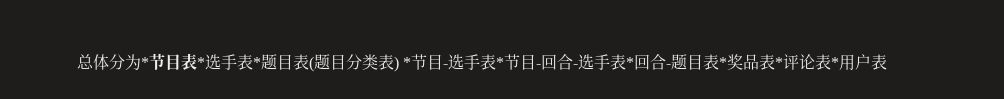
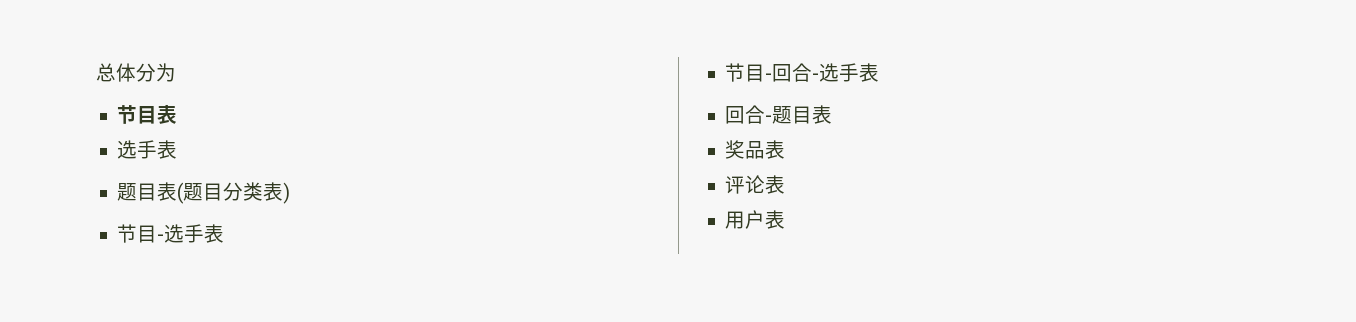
- 总体分为*节目表*选手表*题目表(题目分类表) *节目-选手表*节目-回合-选手表*回合-题目表*奖品表*评论表*用户表
+ 总体分为
+ 节目表
+ 选手表
+ 题目表(题目分类表)
+ 节目-选手表
+ 节目-回合-选手表
+ 回合-题目表
+ 奖品表
+ 评论表
+ 用户表

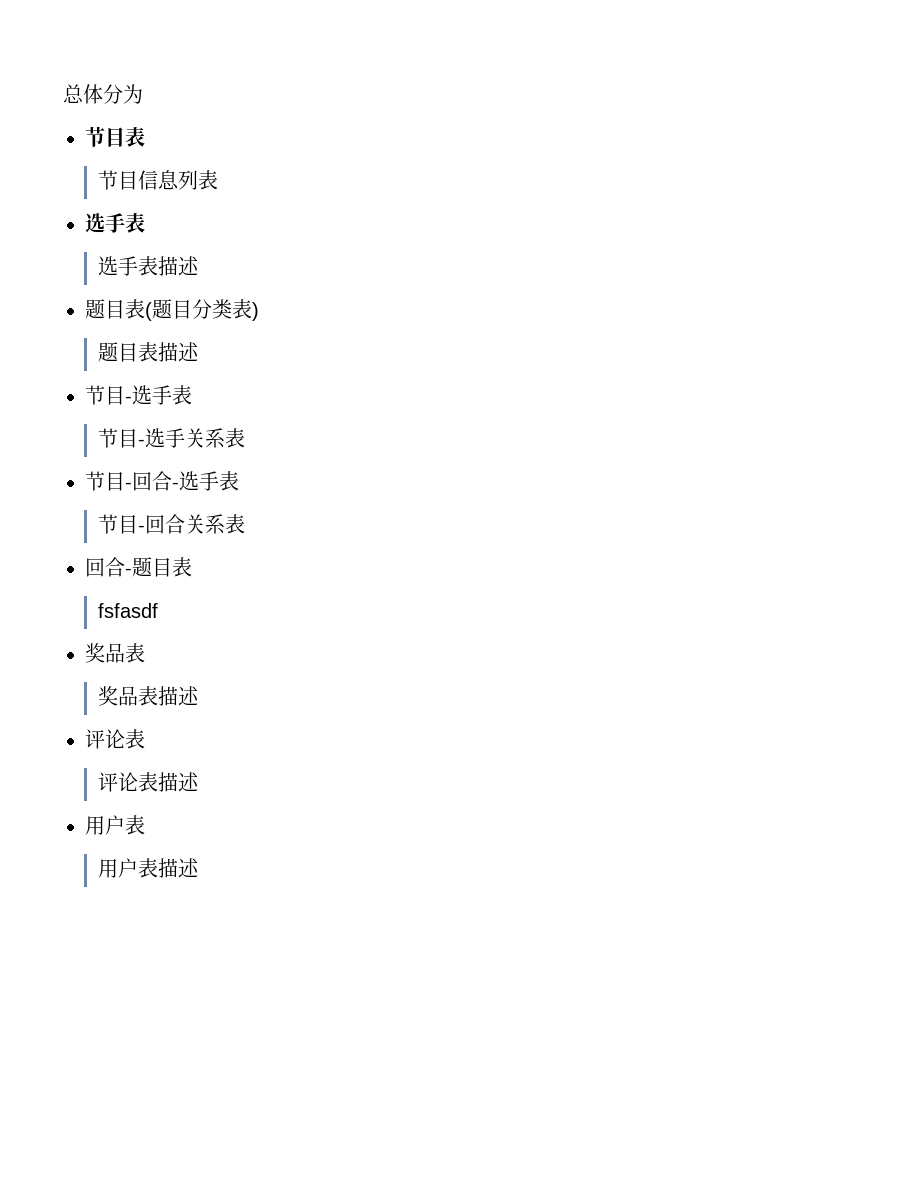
  节目表
+ 节目信息列表
  选手表
+ 选手表描述
+ 题目表描述
+ 节目-选手关系表
+ 节目-回合关系表
+ fsfasdf
  奖品表
+ 奖品表描述
  评论表
+ 评论表描述
  用户表
+ 用户表描述

